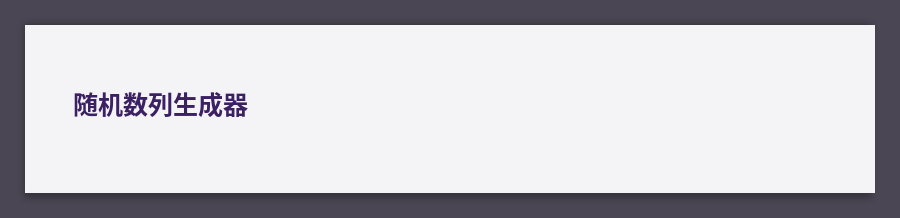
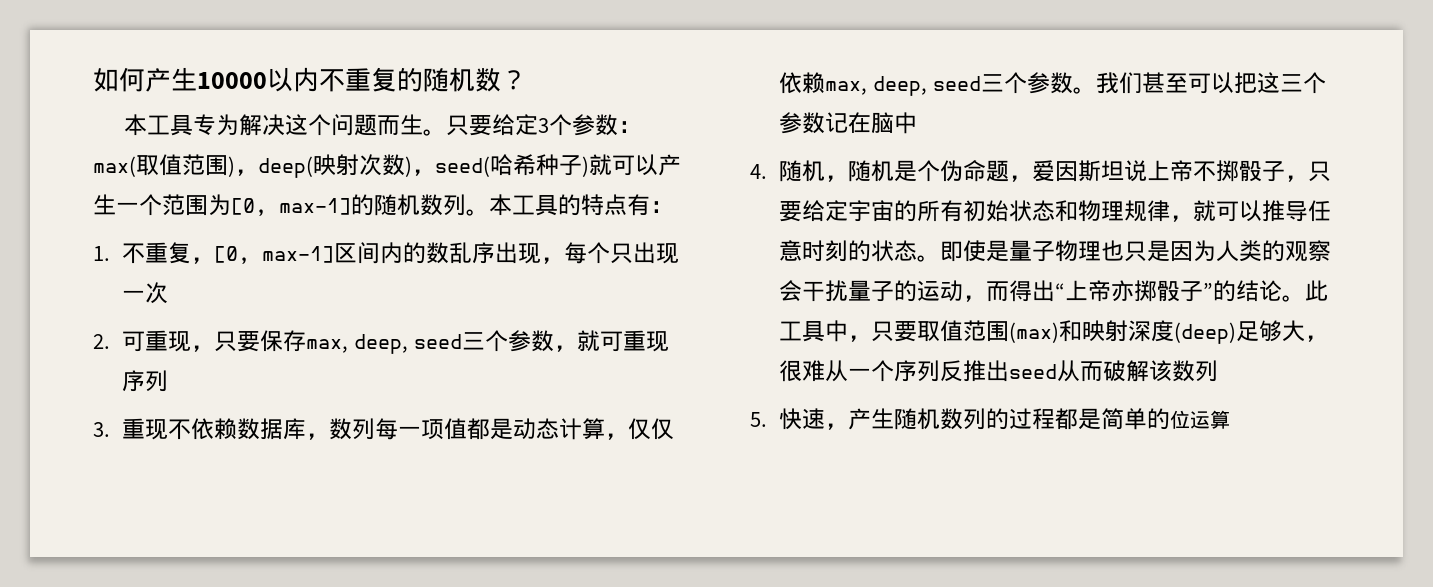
- 随机数列生成器
+ 如何产生10000以内不重复的随机数？
+ 本工具专为解决这个问题而生。只要给定3个参数：max(取值范围)，deep(映射次数)，seed(哈希种子)就可以产生一个范围为[0, max-1]的随机数列。本工具的特点有：
+ 1.不重复，[0, max-1]区间内的数乱序出现，每个只出现一次
+ 2.可重现，只要保存max, deep, seed三个参数，就可重现序列
+ 3.重现不依赖数据库，数列每一项值都是动态计算，仅仅依赖max, deep, seed三个参数。我们甚至可以把这三个参数记在脑中
+ 4.随机，随机是个伪命题，爱因斯坦说上帝不掷骰子，只要给定宇宙的所有初始状态和物理规律，就可以推导任意时刻的状态。即使是量子物理也只是因为人类的观察会干扰量子的运动，而得出“上帝亦掷骰子”的结论。此工具中，只要取值范围(max)和映射深度(deep)足够大，很难从一个序列反推出seed从而破解该数列
+ 5.快速，产生随机数列的过程都是简单的位运算

